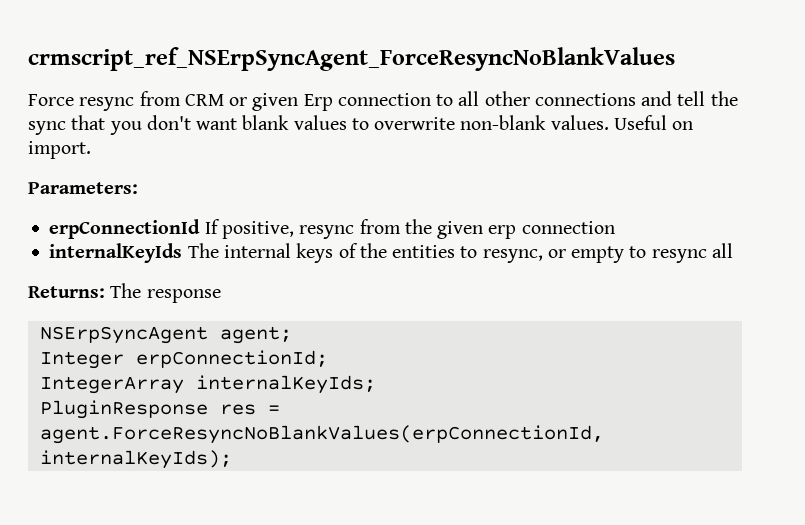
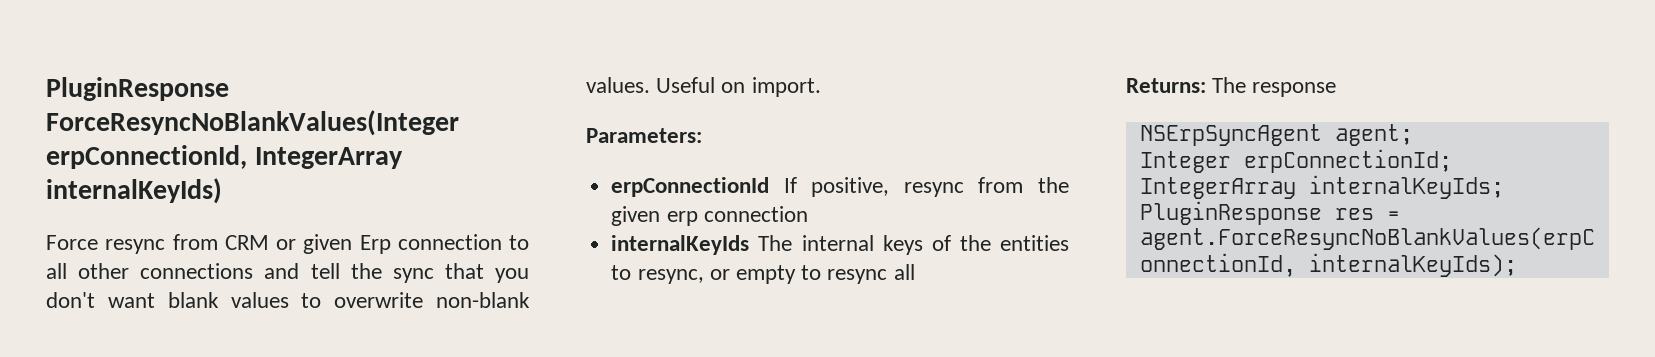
- crmscript_ref_NSErpSyncAgent_ForceResyncNoBlankValues
+ PluginResponse ForceResyncNoBlankValues(Integer erpConnectionId, IntegerArray internalKeyIds)

